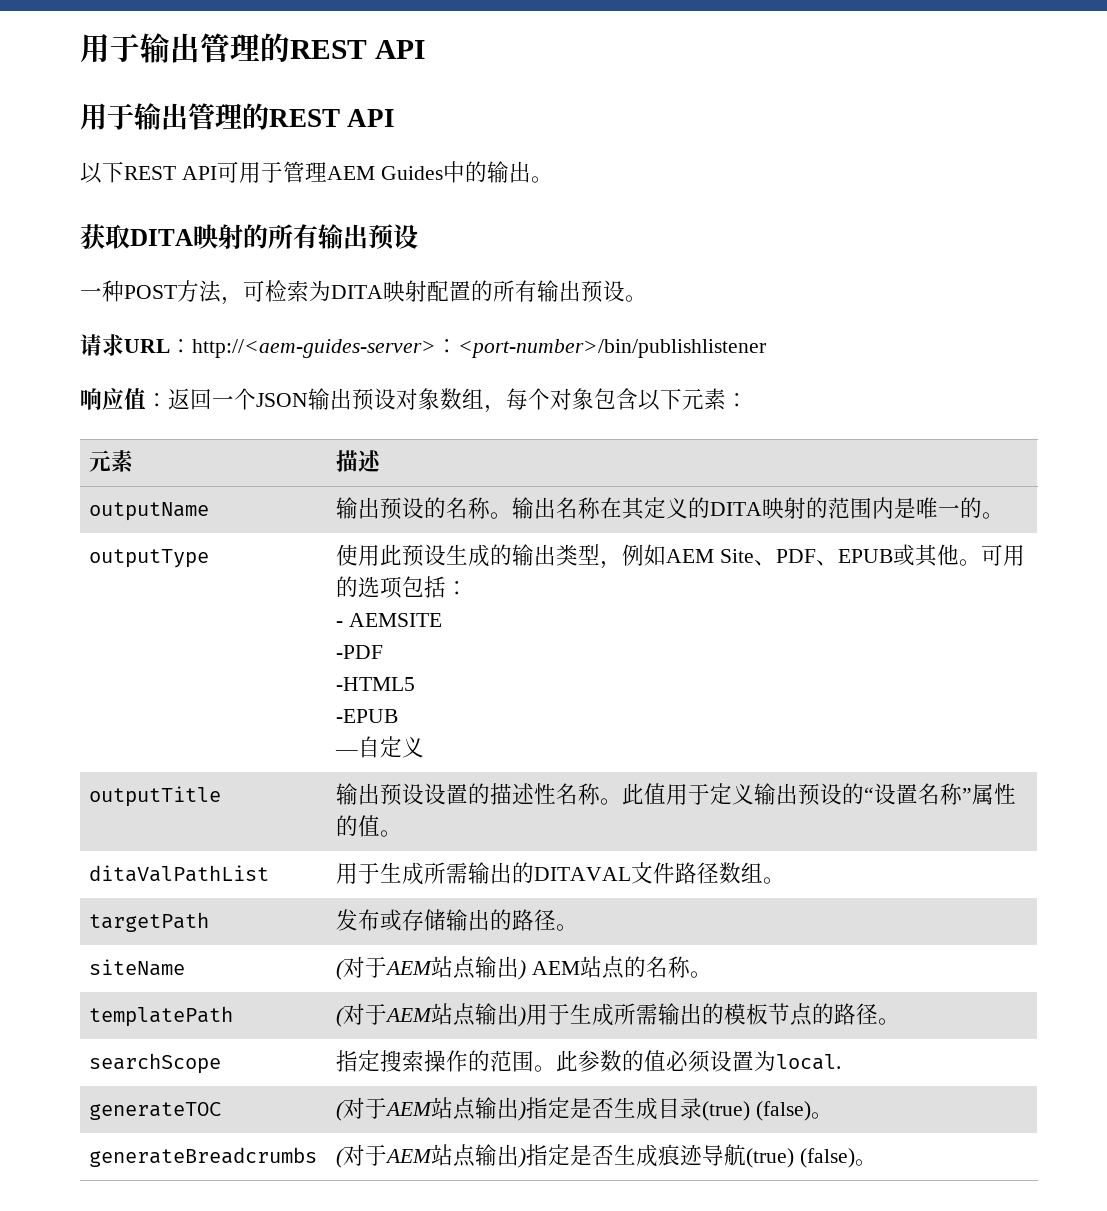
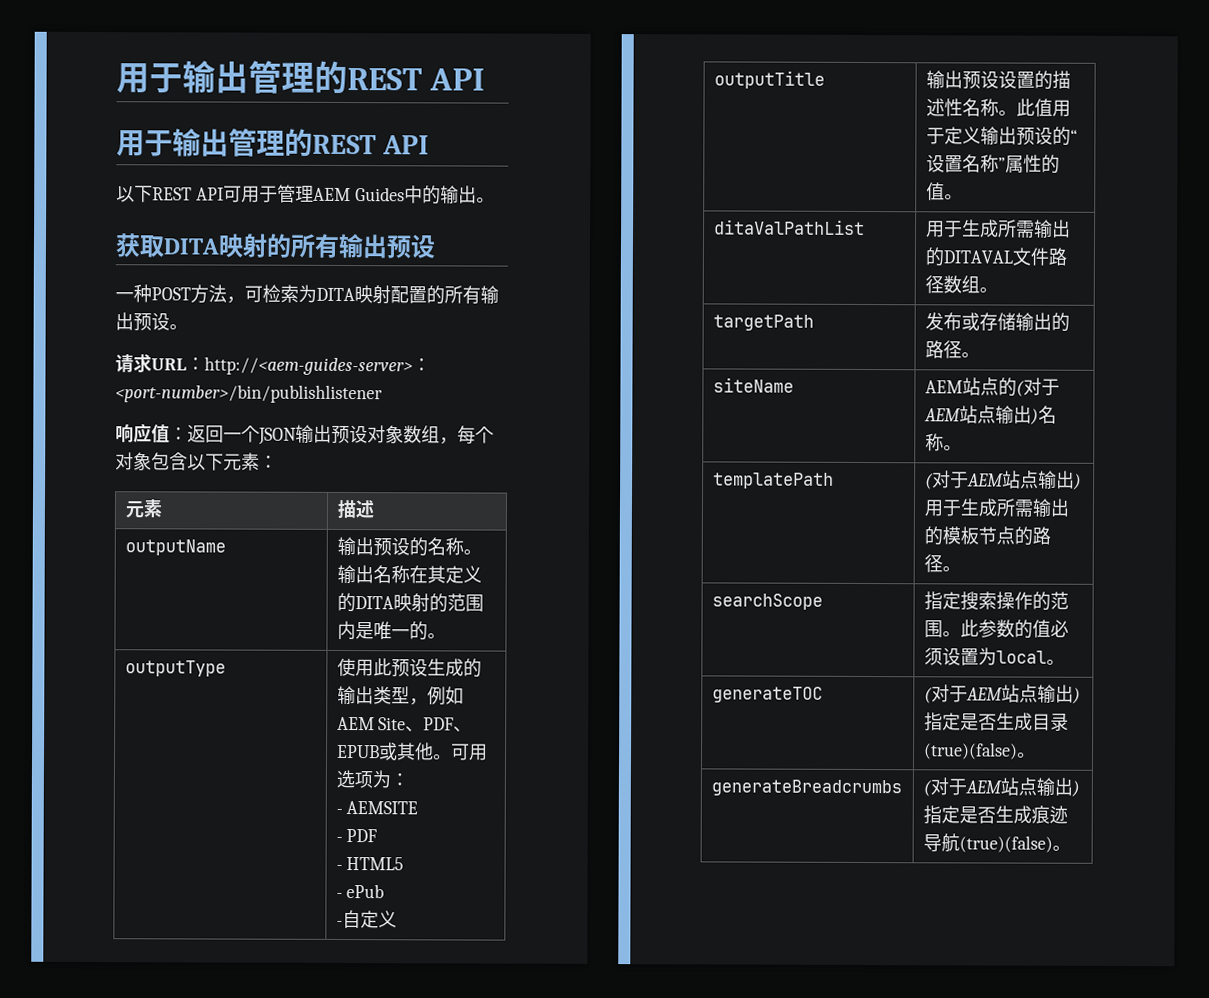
- outputType | 使用此预设生成的输出类型，例如AEM Site、PDF、EPUB或其他。可用的选项包括：
+ outputType | 使用此预设生成的输出类型，例如AEM Site、PDF、EPUB或其他。可用选项为：
  - AEMSITE
- -PDF
- -HTML5
- -EPUB
- —自定义
+ - PDF
+ - HTML5
+ - ePub
+ -自定义
- siteName | (对于AEM站点输出) AEM站点的名称。
+ siteName | AEM站点的(对于AEM站点输出)名称。
- searchScope | 指定搜索操作的范围。此参数的值必须设置为local.
+ searchScope | 指定搜索操作的范围。此参数的值必须设置为local。
- generateTOC | (对于AEM站点输出)指定是否生成目录(true) (false)。
+ generateTOC | (对于AEM站点输出)指定是否生成目录(true)(false)。
- generateBreadcrumbs | (对于AEM站点输出)指定是否生成痕迹导航(true) (false)。
+ generateBreadcrumbs | (对于AEM站点输出)指定是否生成痕迹导航(true)(false)。

